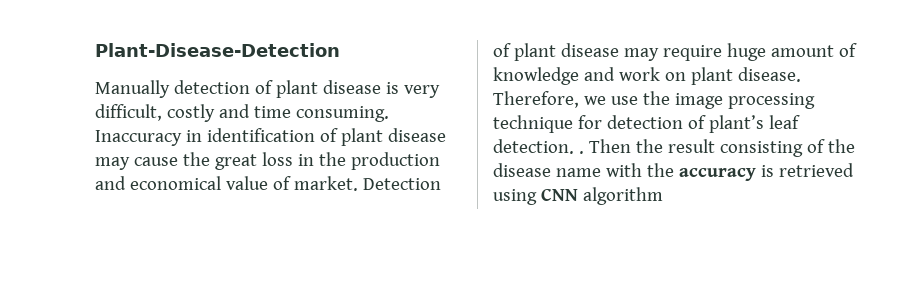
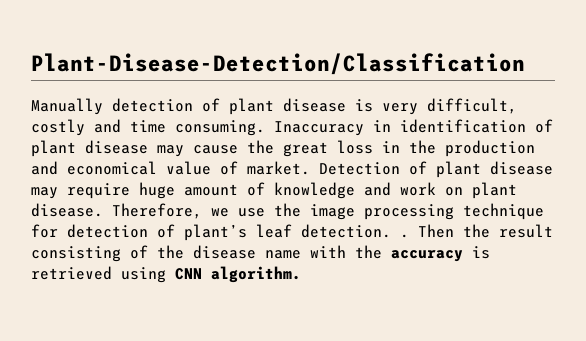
- Plant-Disease-Detection
+ Plant-Disease-Detection/Classification
- Then the result consisting of the disease name with the accuracy is retrieved using CNN algorithm
+ Then the result consisting of the disease name with the accuracy is retrieved using CNN algorithm.

